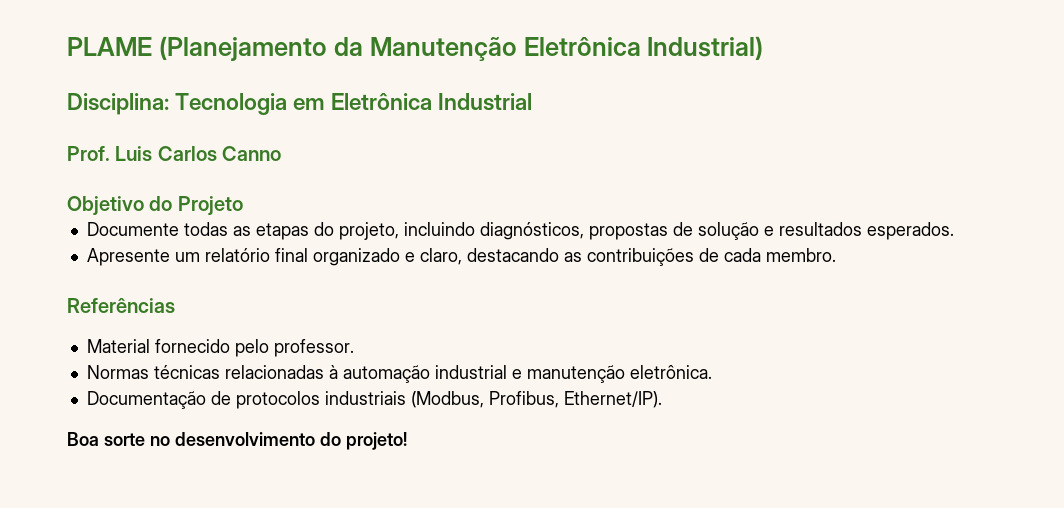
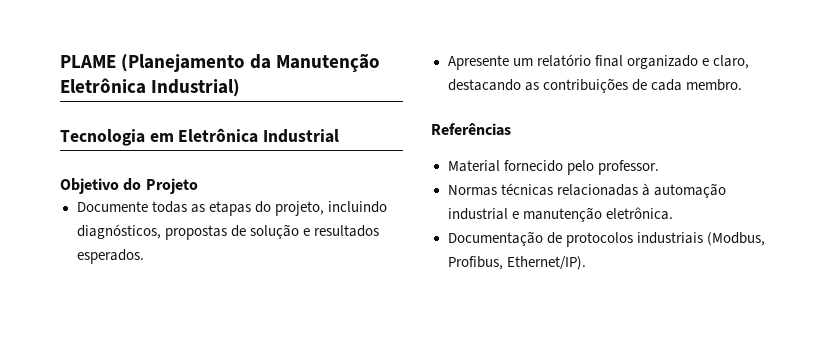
- Disciplina: Tecnologia em Eletrônica Industrial
+ Tecnologia em Eletrônica Industrial
- Prof. Luis Carlos Canno
- Boa sorte no desenvolvimento do projeto!

